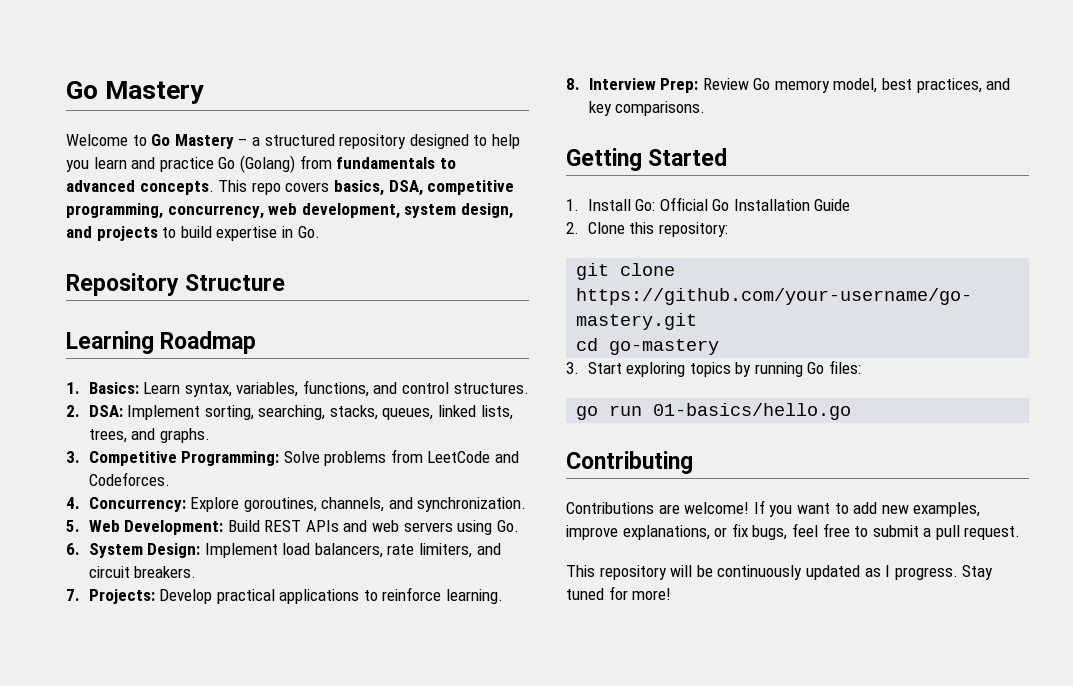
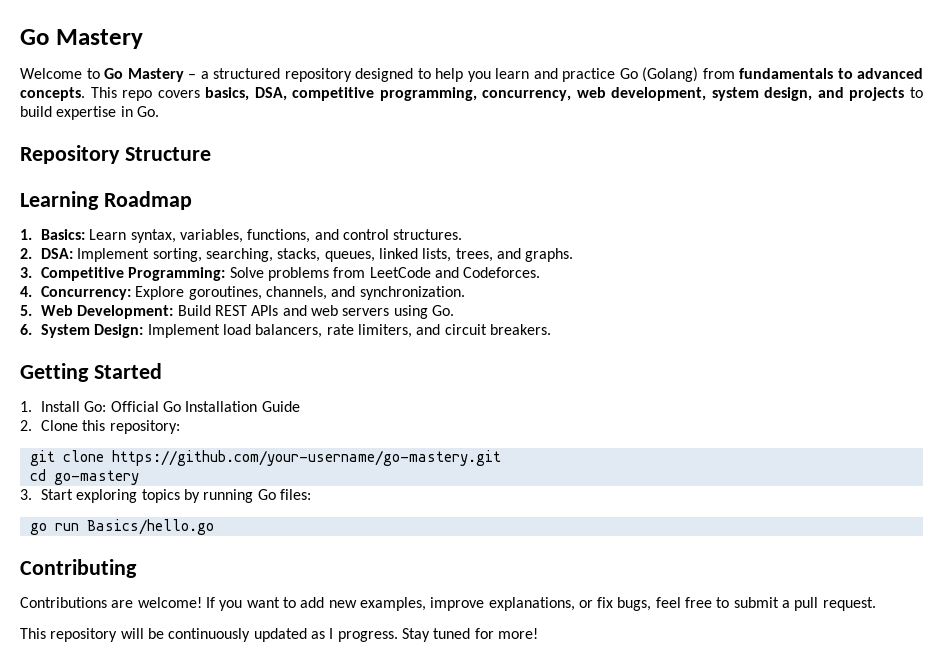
- 7. Projects: Develop practical applications to reinforce learning.
- 8. Interview Prep: Review Go memory model, best practices, and key comparisons.
- go run 01-basics/hello.go
+ go run Basics/hello.go

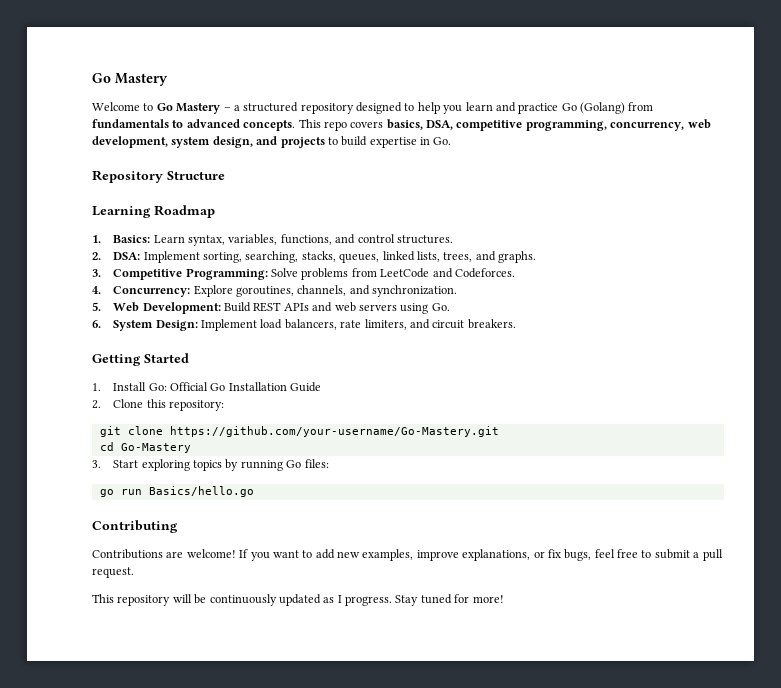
- git clone https://github.com/your-username/go-mastery.git
+ git clone https://github.com/your-username/Go-Mastery.git
- cd go-mastery
+ cd Go-Mastery

